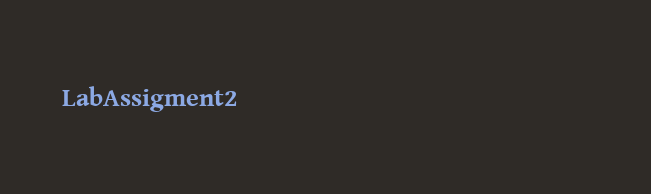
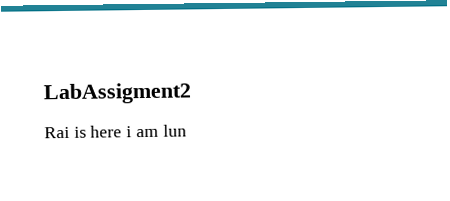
+ Rai is here i am lun

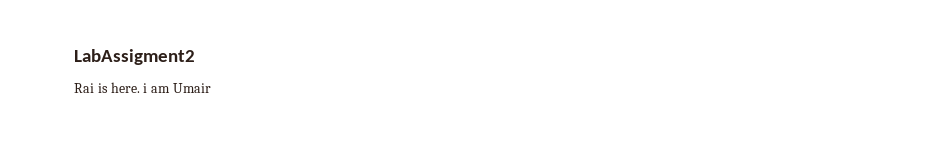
- Rai is here i am lun
+ Rai is here. i am Umair

